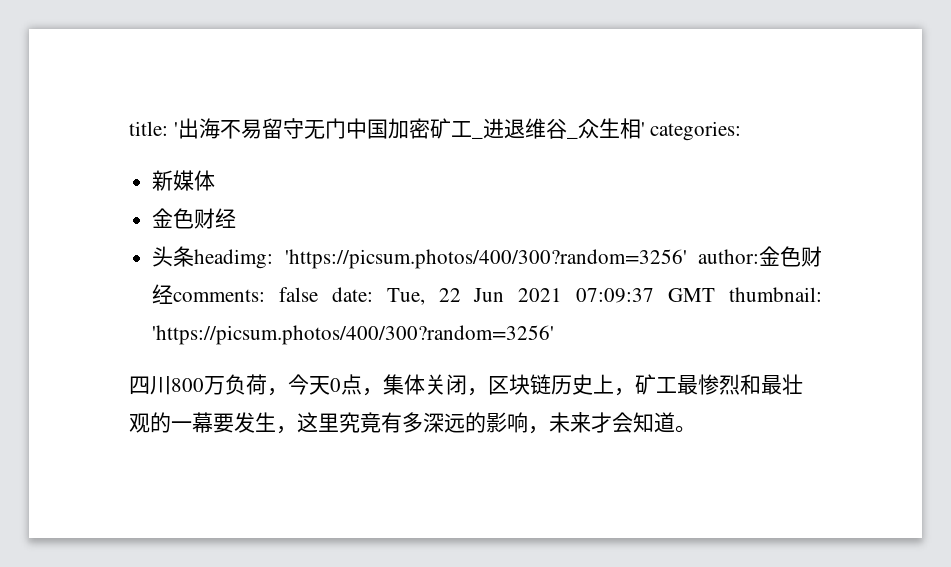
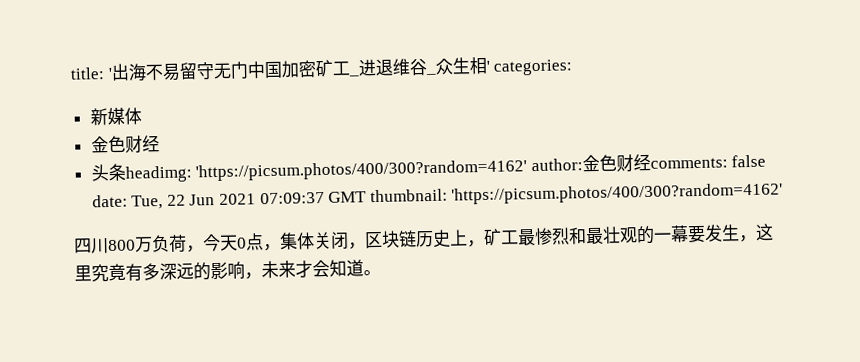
- 头条headimg: 'https://picsum.photos/400/300?random=3256' author:金色财经comments: false date: Tue, 22 Jun 2021 07:09:37 GMT thumbnail: 'https://picsum.photos/400/300?random=3256'
+ 头条headimg: 'https://picsum.photos/400/300?random=4162' author:金色财经comments: false date: Tue, 22 Jun 2021 07:09:37 GMT thumbnail: 'https://picsum.photos/400/300?random=4162'

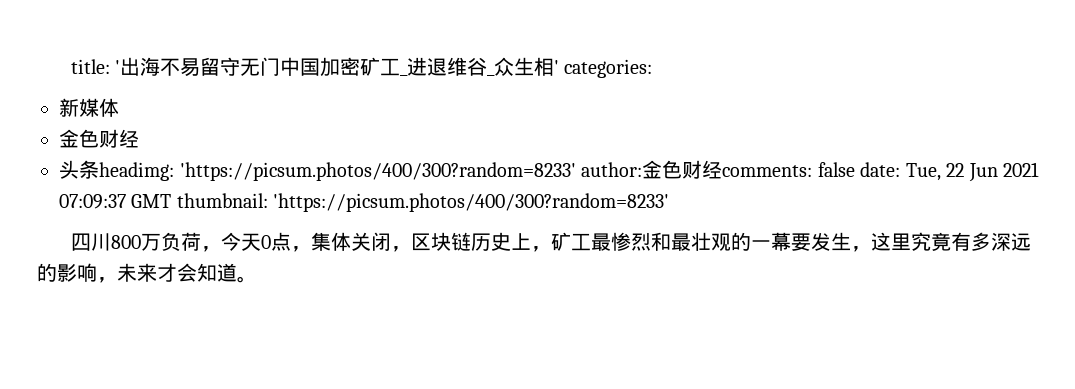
- 头条headimg: 'https://picsum.photos/400/300?random=4162' author:金色财经comments: false date: Tue, 22 Jun 2021 07:09:37 GMT thumbnail: 'https://picsum.photos/400/300?random=4162'
+ 头条headimg: 'https://picsum.photos/400/300?random=8233' author:金色财经comments: false date: Tue, 22 Jun 2021 07:09:37 GMT thumbnail: 'https://picsum.photos/400/300?random=8233'

